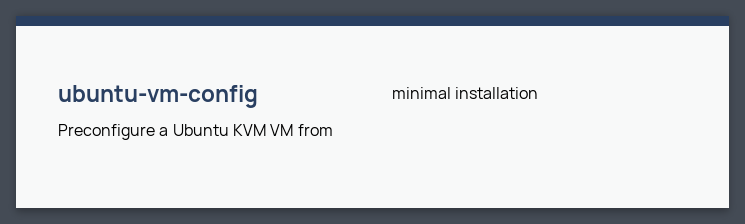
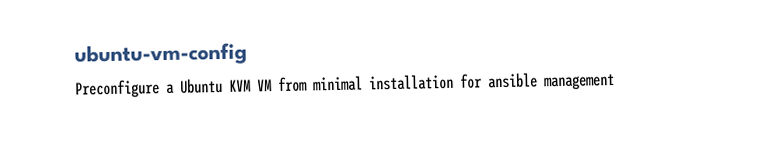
- Preconfigure a Ubuntu KVM VM from minimal installation
+ Preconfigure a Ubuntu KVM VM from minimal installation for ansible management

